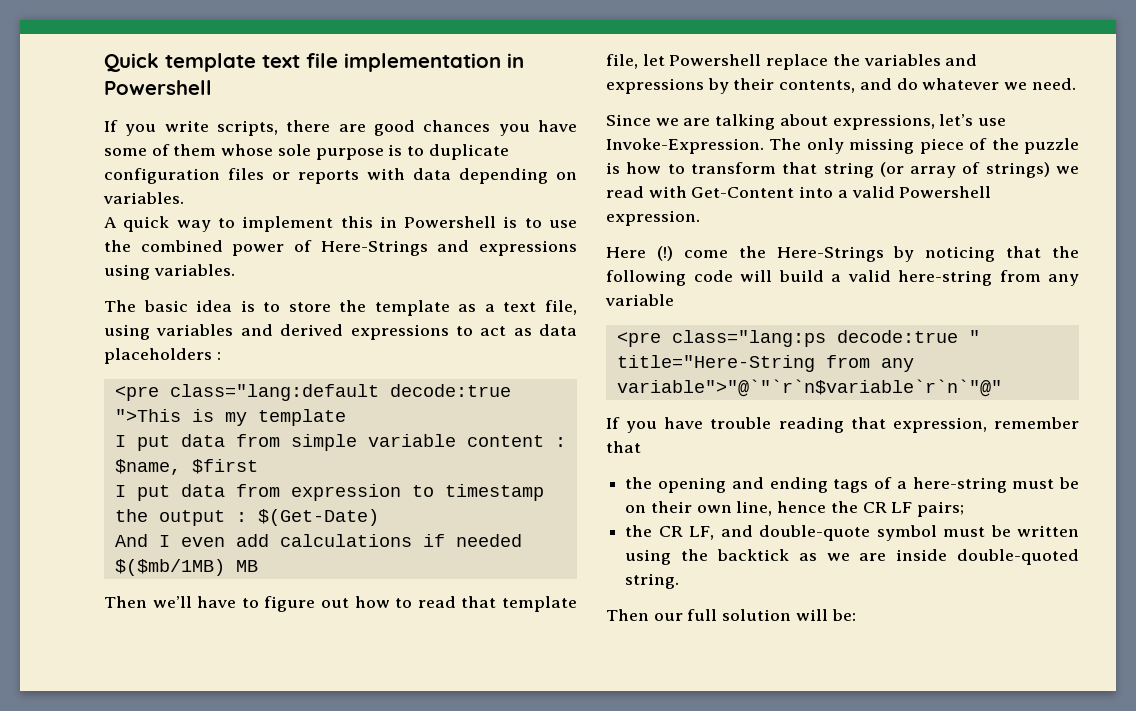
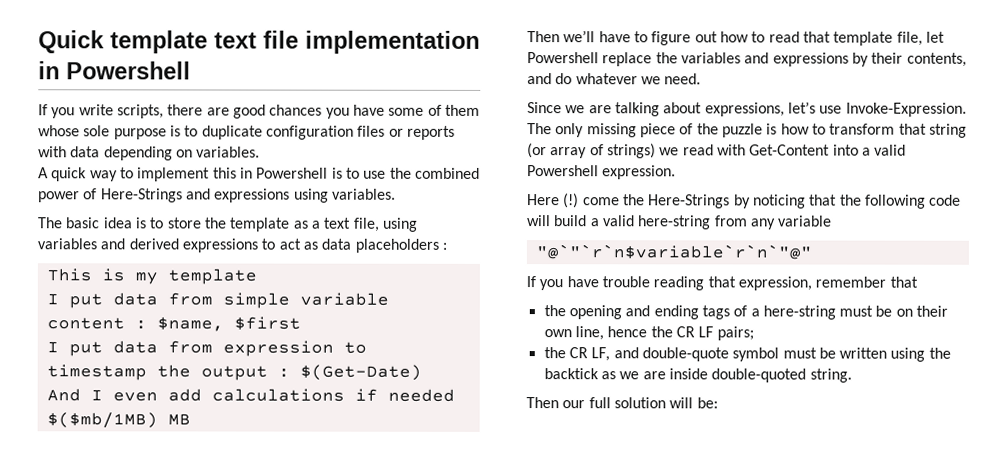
- <pre class="lang:default decode:true ">This is my template
+ This is my template
- <pre class="lang:ps decode:true " title="Here-String from any variable">"@`"`r`n$variable`r`n`"@"
+ "@`"`r`n$variable`r`n`"@"

